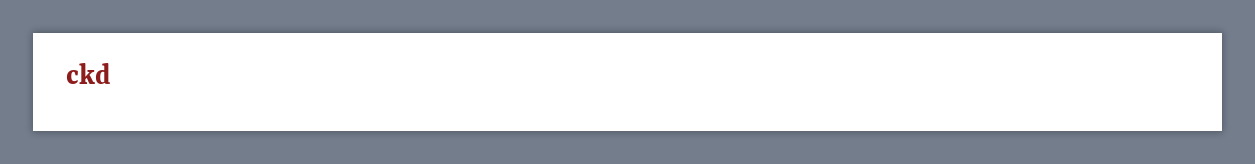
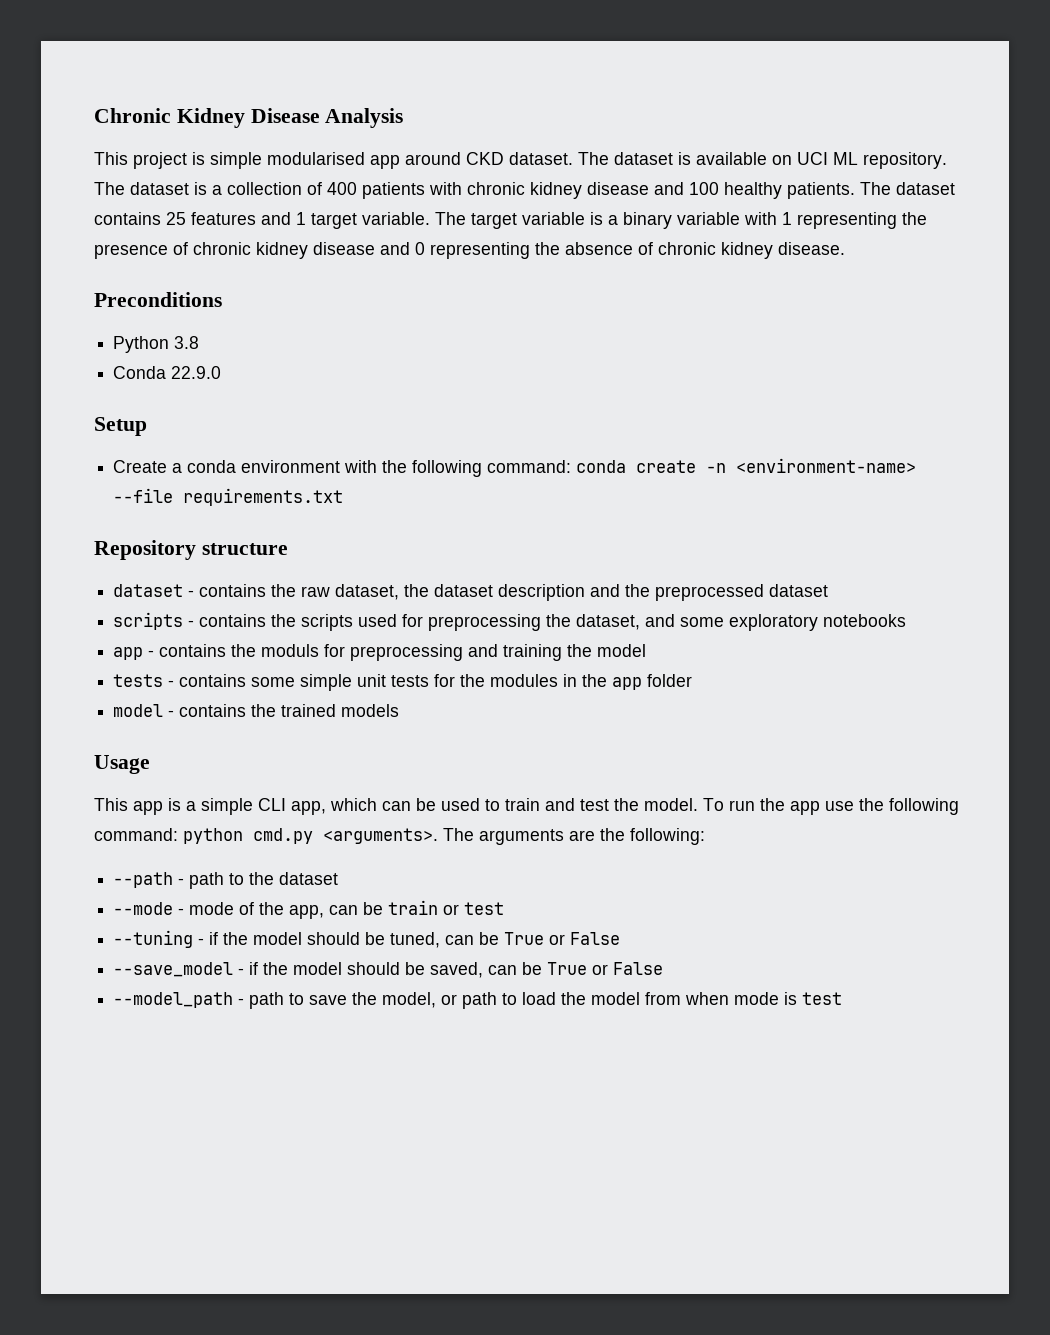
- ckd
+ Chronic Kidney Disease Analysis
+ This project is simple modularised app around CKD dataset. The dataset is available on UCI ML repository. The dataset is a collection of 400 patients with chronic kidney disease and 100 healthy patients. The dataset contains 25 features and 1 target variable. The target variable is a binary variable with 1 representing the presence of chronic kidney disease and 0 representing the absence of chronic kidney disease.
+ Preconditions
+ Python 3.8
+ Conda 22.9.0
+ Setup
+ Create a conda environment with the following command: conda create -n <environment-name> --file requirements.txt
+ Repository structure
+ dataset - contains the raw dataset, the dataset description and the preprocessed dataset
+ scripts - contains the scripts used for preprocessing the dataset, and some exploratory notebooks
+ app - contains the moduls for preprocessing and training the model
+ tests - contains some simple unit tests for the modules in the app folder
+ model - contains the trained models
+ Usage
+ This app is a simple CLI app, which can be used to train and test the model. To run the app use the following command: python cmd.py <arguments>. The arguments are the following:
+ --path - path to the dataset
+ --mode - mode of the app, can be train or test
+ --tuning - if the model should be tuned, can be True or False
+ --save_model - if the model should be saved, can be True or False
+ --model_path - path to save the model, or path to load the model from when mode is test

